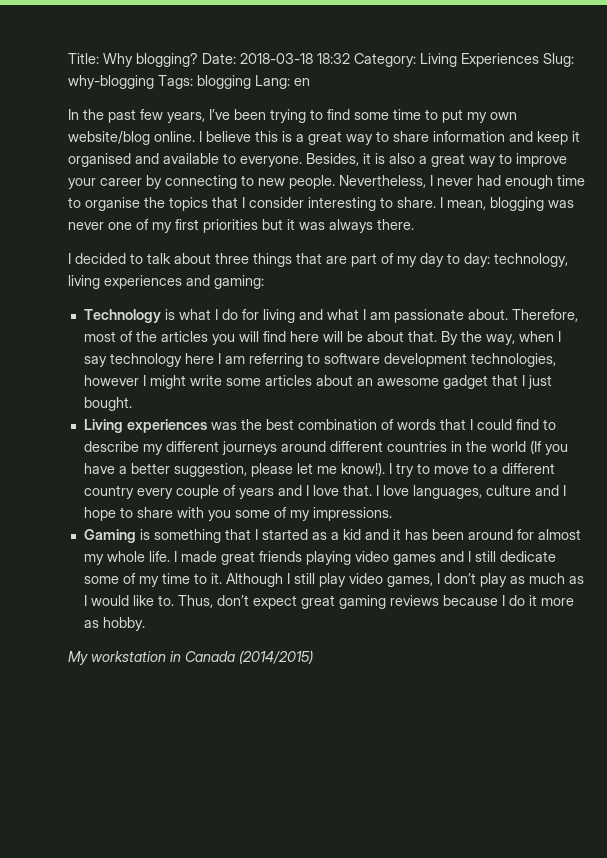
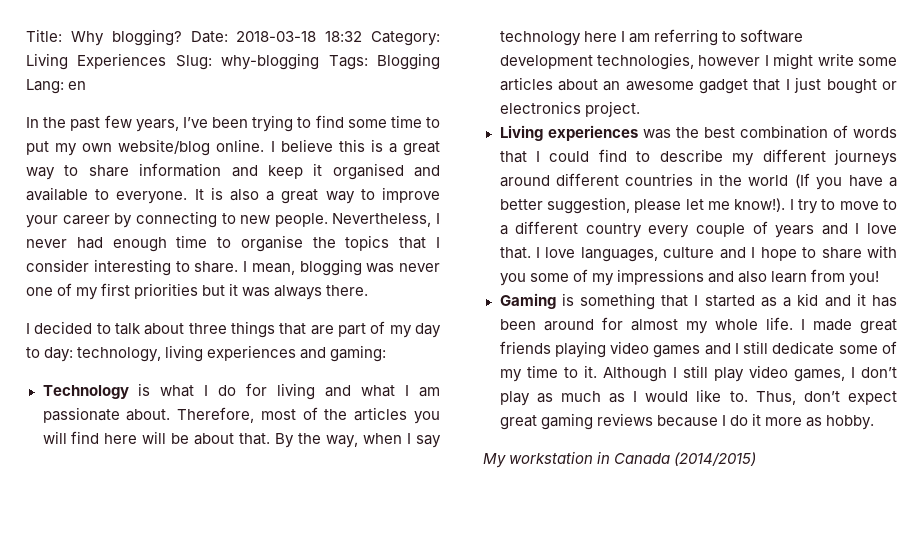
- Date: 2018-03-18 18:32 Category: Living Experiences Slug: why-blogging Tags: blogging Lang: en
+ Date: 2018-03-18 18:32 Category: Living Experiences Slug: why-blogging Tags: Blogging Lang: en
- Besides, it is also a great way to improve your career by connecting to new people.
+ It is also a great way to improve your career by connecting to new people.
- By the way, when I say technology here I am referring to software development technologies, however I might write some articles about an awesome gadget that I just bought.
+ By the way, when I say technology here I am referring to software development technologies, however I might write some articles about an awesome gadget that I just bought or electronics project.
- I love languages, culture and I hope to share with you some of my impressions.
+ I love languages, culture and I hope to share with you some of my impressions and also learn from you!

